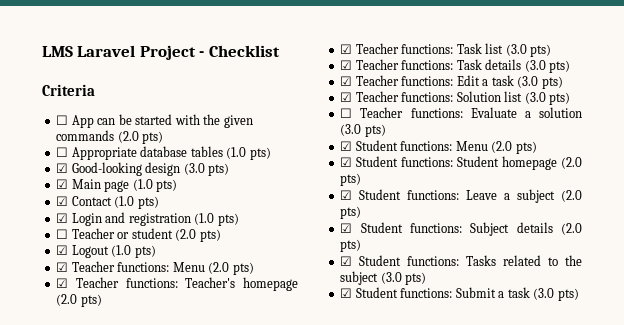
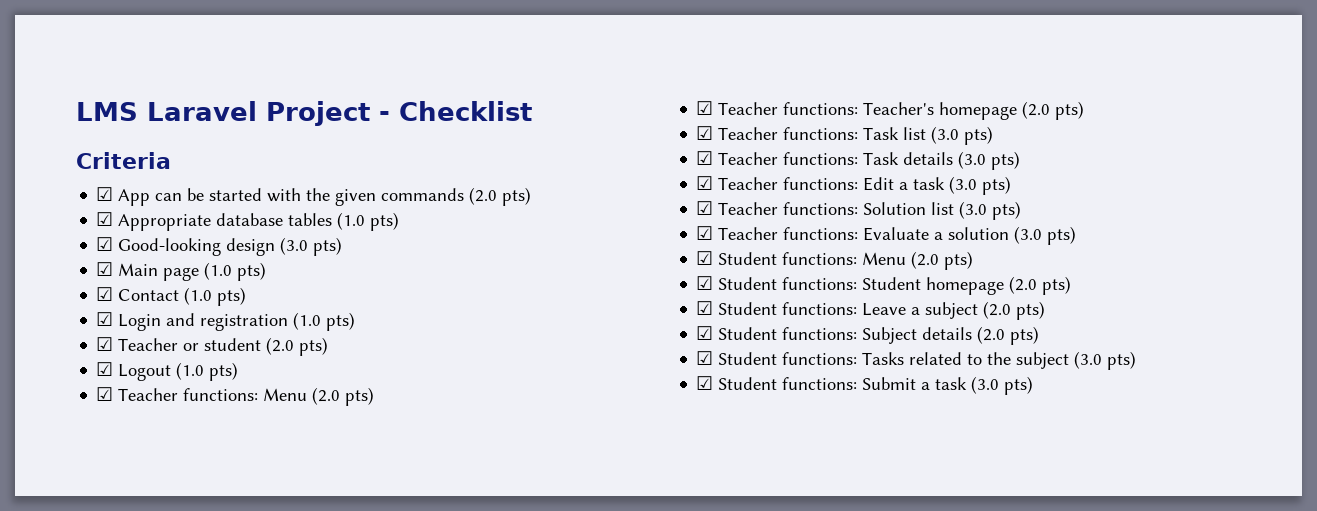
- ☐ App can be started with the given commands (2.0 pts)
+ ☑ App can be started with the given commands (2.0 pts)
- ☐ Appropriate database tables (1.0 pts)
+ ☑ Appropriate database tables (1.0 pts)
- ☐ Teacher or student (2.0 pts)
+ ☑ Teacher or student (2.0 pts)
- ☐ Teacher functions: Evaluate a solution (3.0 pts)
+ ☑ Teacher functions: Evaluate a solution (3.0 pts)

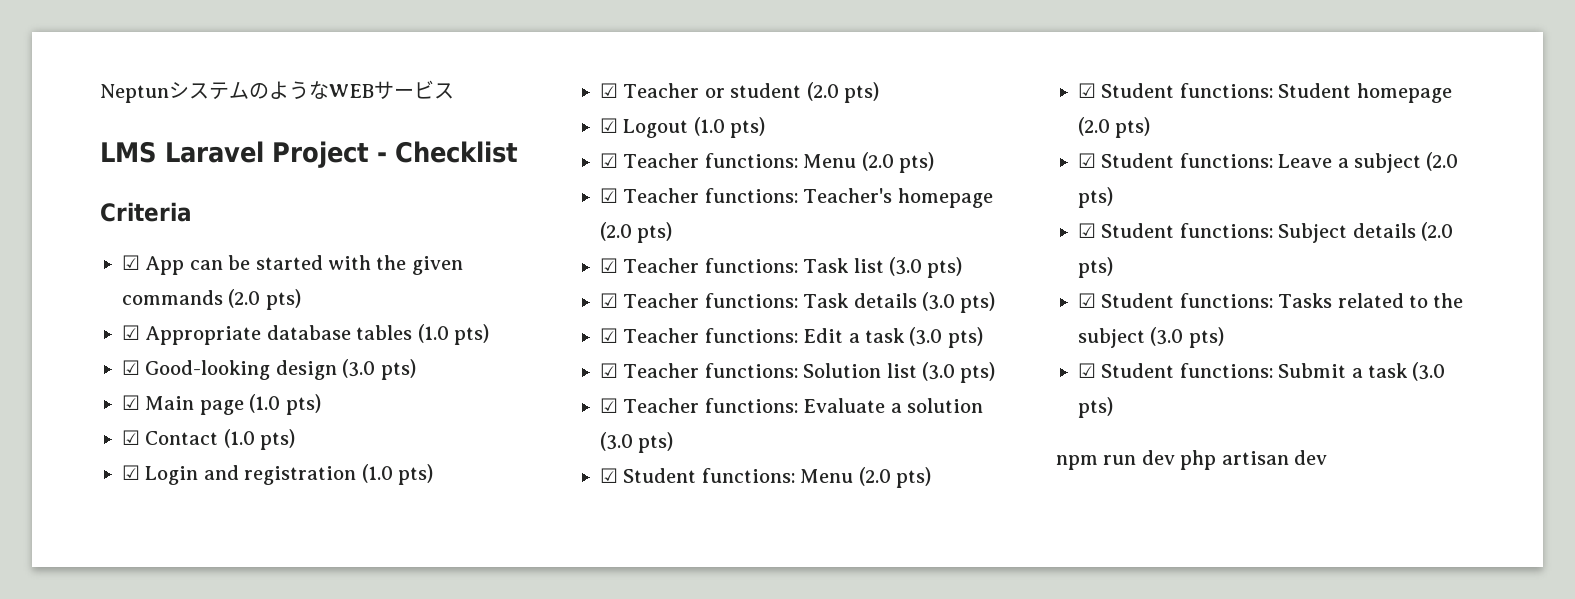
+ NeptunシステムのようなWEBサービス
+ npm run dev php artisan dev

